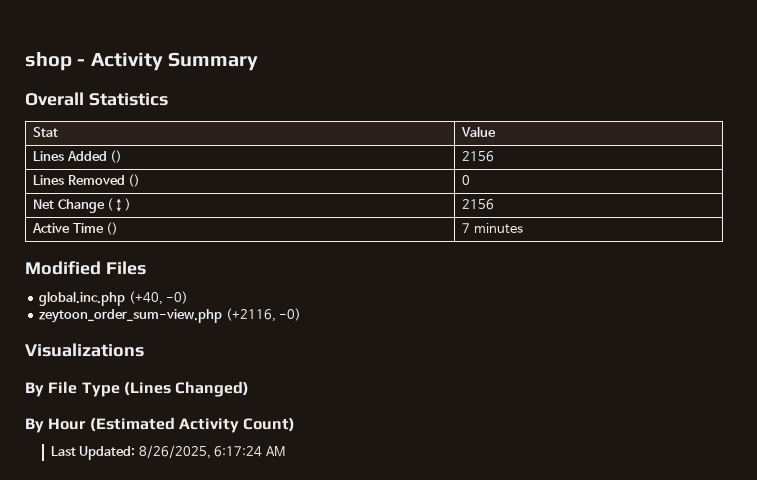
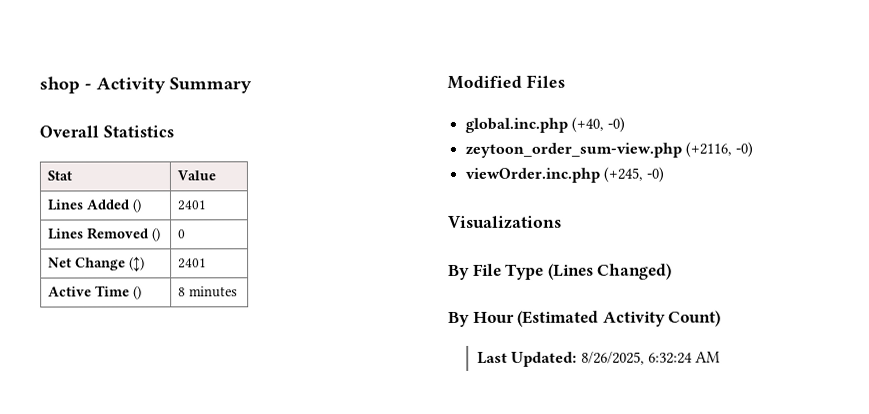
- Lines Added () | 2156
+ Lines Added () | 2401
- Net Change (↕) | 2156
+ Net Change (↕) | 2401
- Active Time () | 7 minutes
+ Active Time () | 8 minutes
+ viewOrder.inc.php (+245, -0)
- Last Updated: 8/26/2025, 6:17:24 AM
+ Last Updated: 8/26/2025, 6:32:24 AM

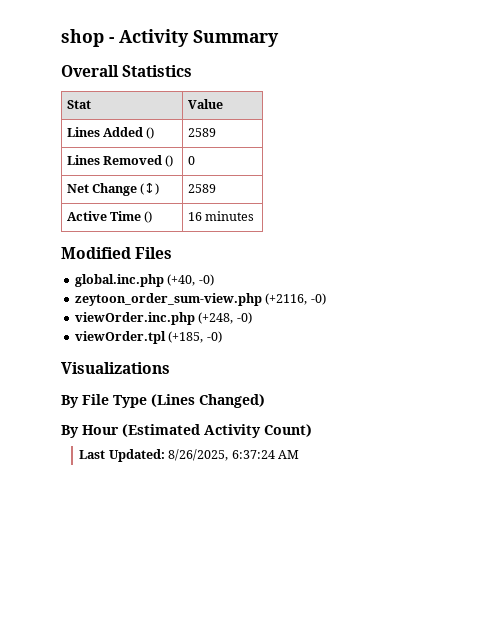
- Lines Added () | 2401
+ Lines Added () | 2589
- Net Change (↕) | 2401
+ Net Change (↕) | 2589
- Active Time () | 8 minutes
+ Active Time () | 16 minutes
- viewOrder.inc.php (+245, -0)
+ viewOrder.inc.php (+248, -0)
+ viewOrder.tpl (+185, -0)
- Last Updated: 8/26/2025, 6:32:24 AM
+ Last Updated: 8/26/2025, 6:37:24 AM

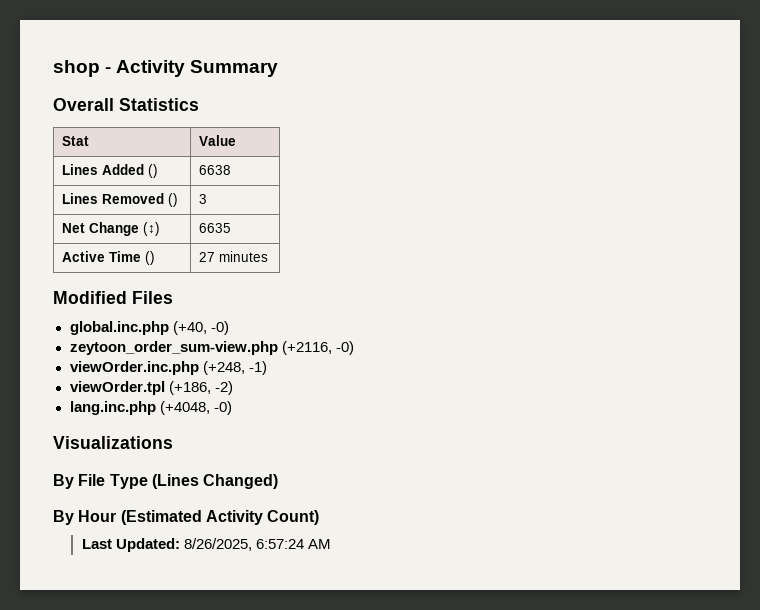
- Lines Added () | 2589
+ Lines Added () | 6638
- Lines Removed () | 0
+ Lines Removed () | 3
- Net Change (↕) | 2589
+ Net Change (↕) | 6635
- Active Time () | 16 minutes
+ Active Time () | 27 minutes
- viewOrder.inc.php (+248, -0)
+ viewOrder.inc.php (+248, -1)
- viewOrder.tpl (+185, -0)
+ viewOrder.tpl (+186, -2)
+ lang.inc.php (+4048, -0)
- Last Updated: 8/26/2025, 6:37:24 AM
+ Last Updated: 8/26/2025, 6:57:24 AM

